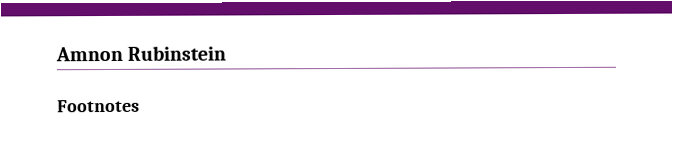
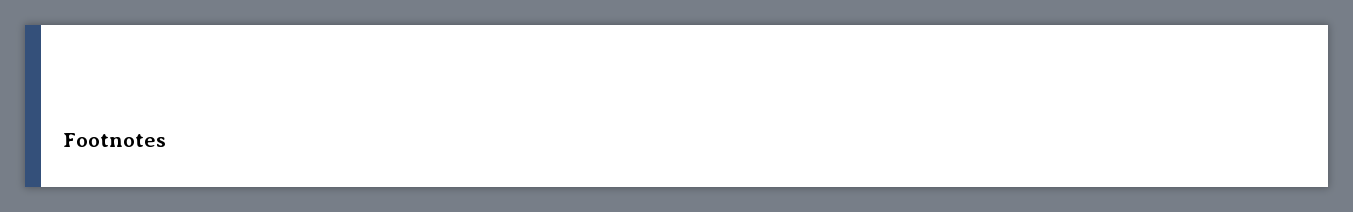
- Amnon Rubinstein

